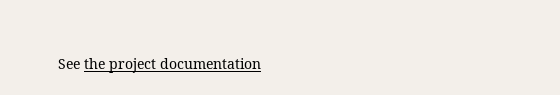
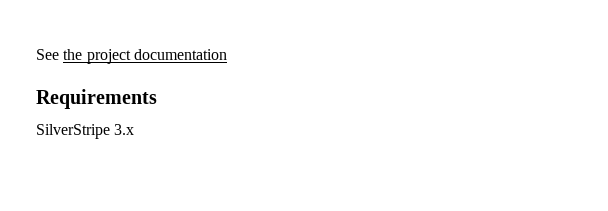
+ Requirements
+ SilverStripe 3.x

